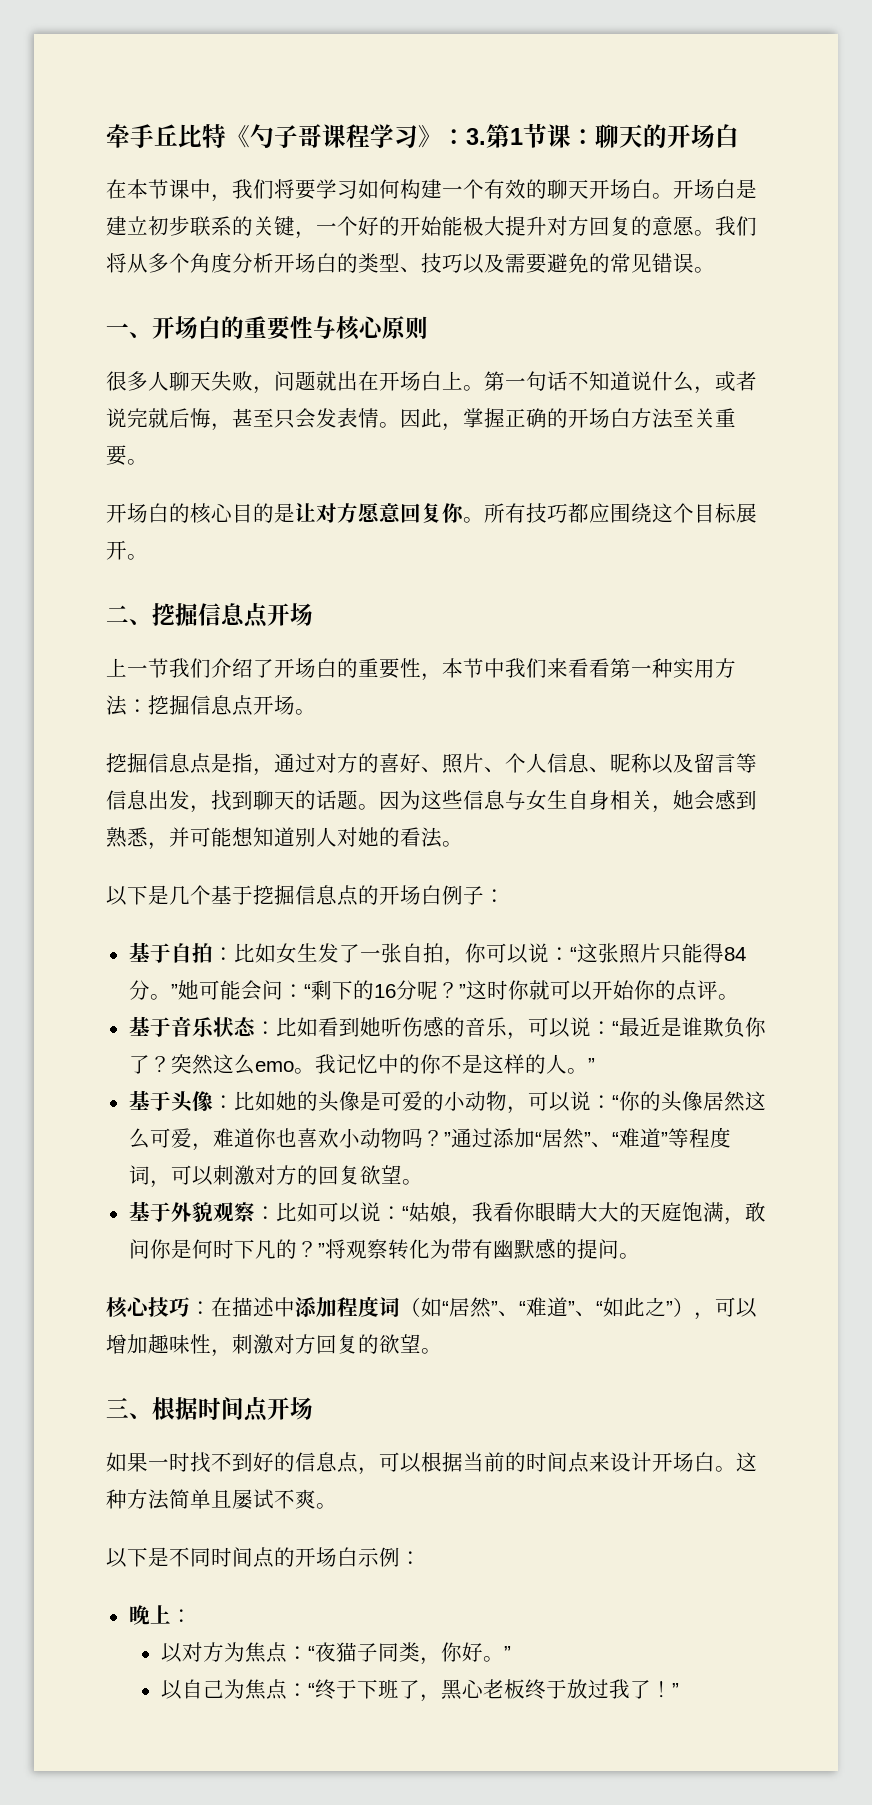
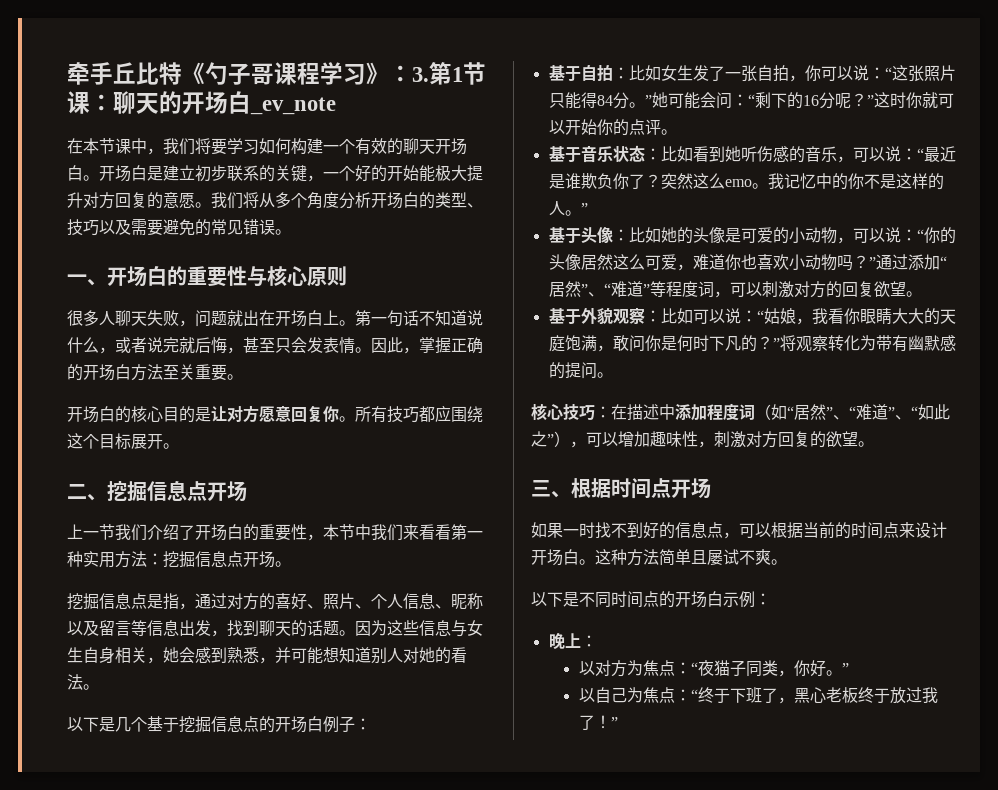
- 牵手丘比特《勺子哥课程学习》：3.第1节课：聊天的开场白
+ 牵手丘比特《勺子哥课程学习》：3.第1节课：聊天的开场白_ev_note

